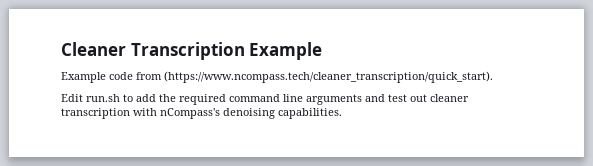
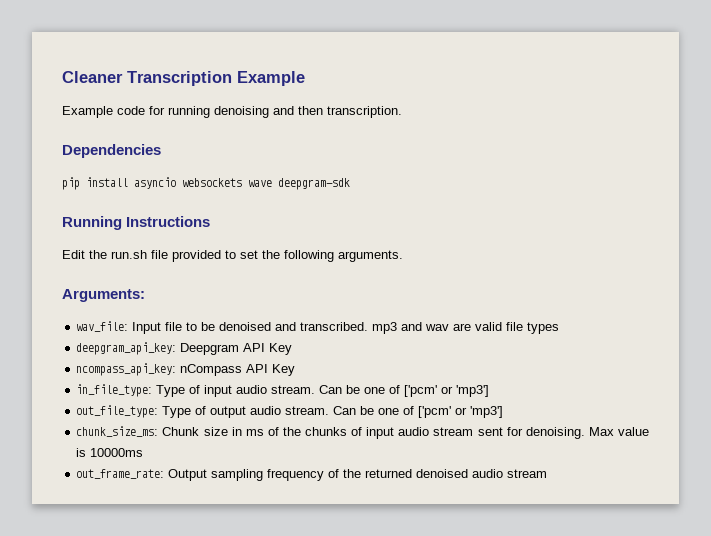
- Example code from (https://www.ncompass.tech/cleaner_transcription/quick_start).
- Edit run.sh to add the required command line arguments and test out cleaner transcription with nCompass's denoising capabilities.
+ Example code for running denoising and then transcription.
+ Dependencies
+ pip install asyncio websockets wave deepgram-sdk
+ Running Instructions
+ Edit the run.sh file provided to set the following arguments.
+ Arguments:
+ wav_file: Input file to be denoised and transcribed. mp3 and wav are valid file types
+ deepgram_api_key: Deepgram API Key
+ ncompass_api_key: nCompass API Key
+ in_file_type: Type of input audio stream. Can be one of ['pcm' or 'mp3']
+ out_file_type: Type of output audio stream. Can be one of ['pcm' or 'mp3']
+ chunk_size_ms: Chunk size in ms of the chunks of input audio stream sent for denoising. Max value is 10000ms
+ out_frame_rate: Output sampling frequency of the returned denoised audio stream

